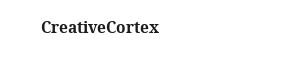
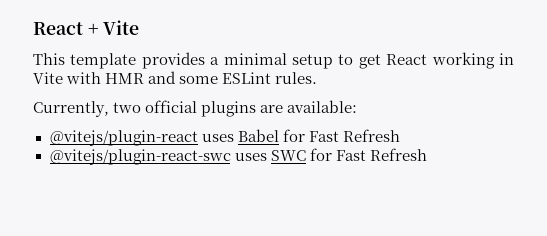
- CreativeCortex
+ React + Vite
+ This template provides a minimal setup to get React working in Vite with HMR and some ESLint rules.
+ Currently, two official plugins are available:
+ @vitejs/plugin-react uses Babel for Fast Refresh
+ @vitejs/plugin-react-swc uses SWC for Fast Refresh

